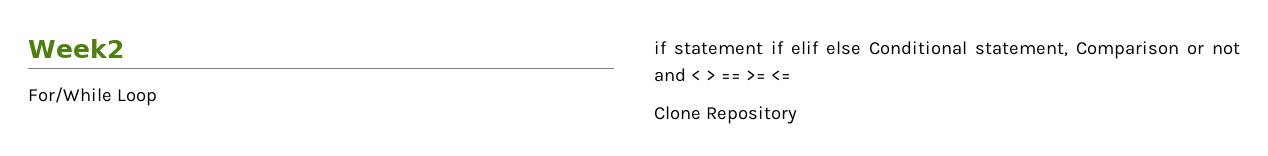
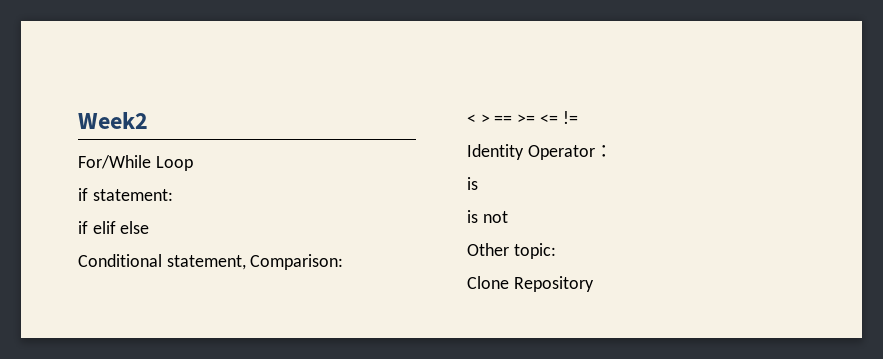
- if statement if elif else Conditional statement, Comparison or not and < > == >= <=
+ if statement:
+ if elif else
+ Conditional statement, Comparison:
+ < > == >= <= !=
+ Identity Operator：
+ is
+ is not
+ Other topic:

